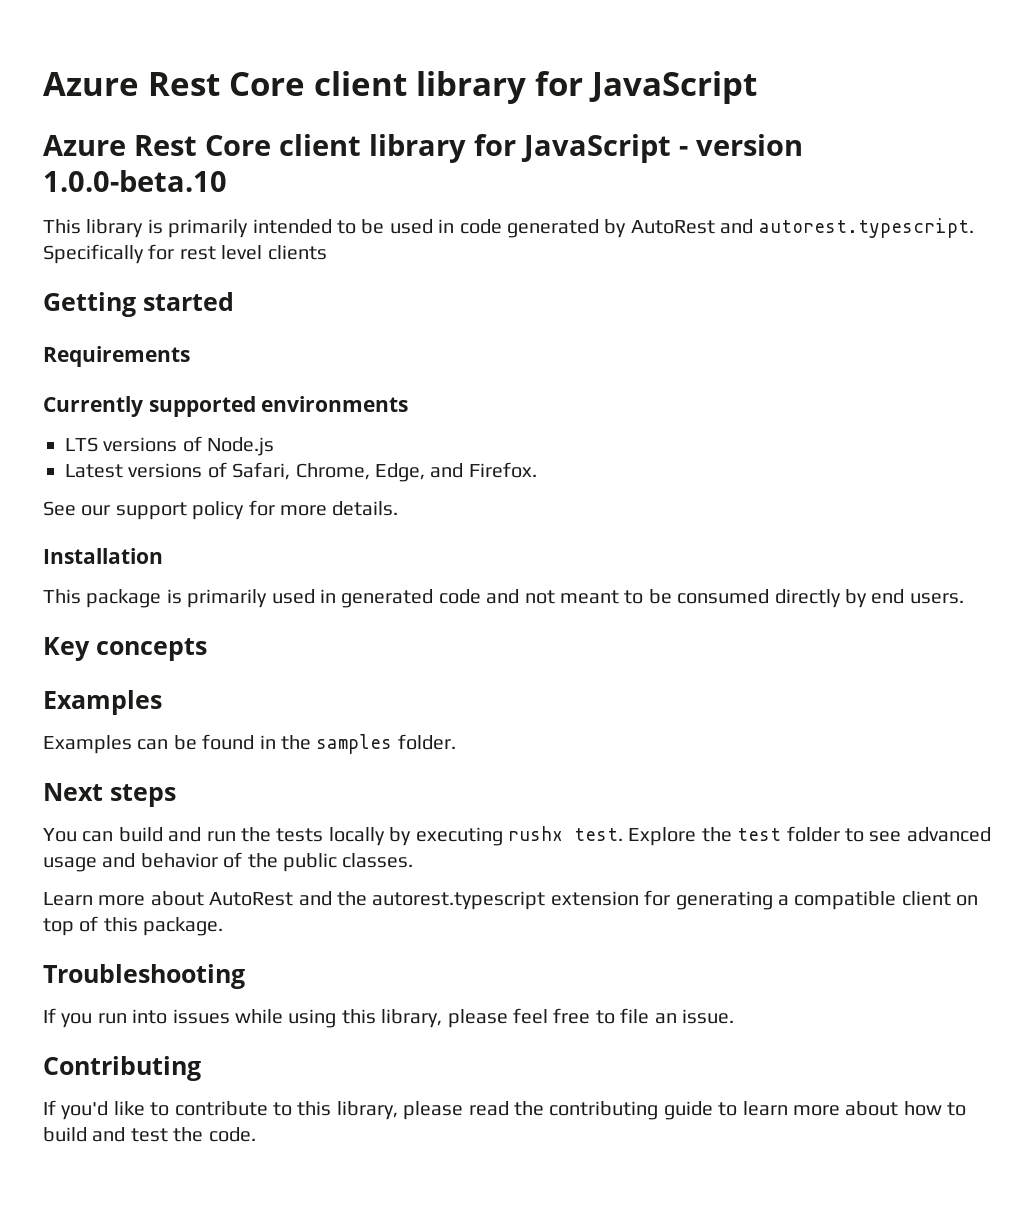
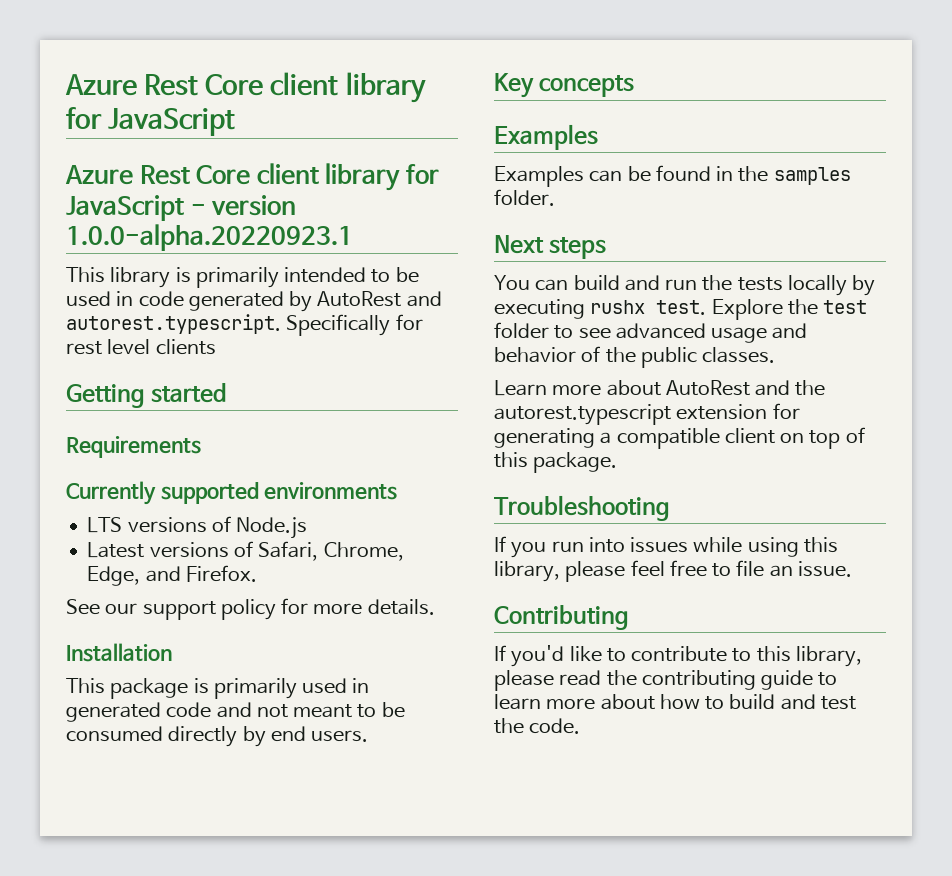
- Azure Rest Core client library for JavaScript - version 1.0.0-beta.10
+ Azure Rest Core client library for JavaScript - version 1.0.0-alpha.20220923.1

